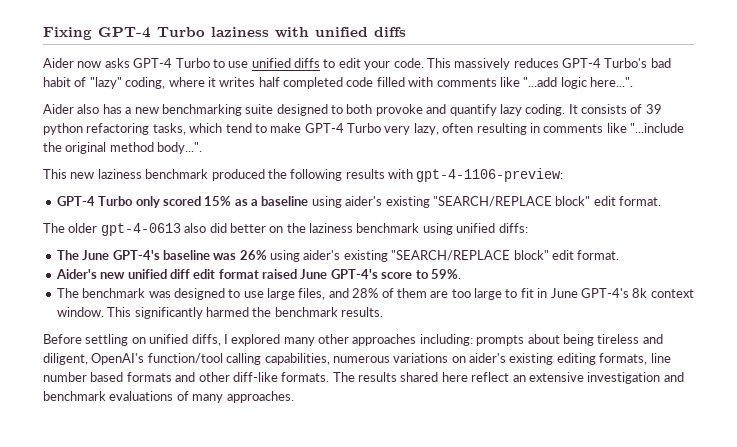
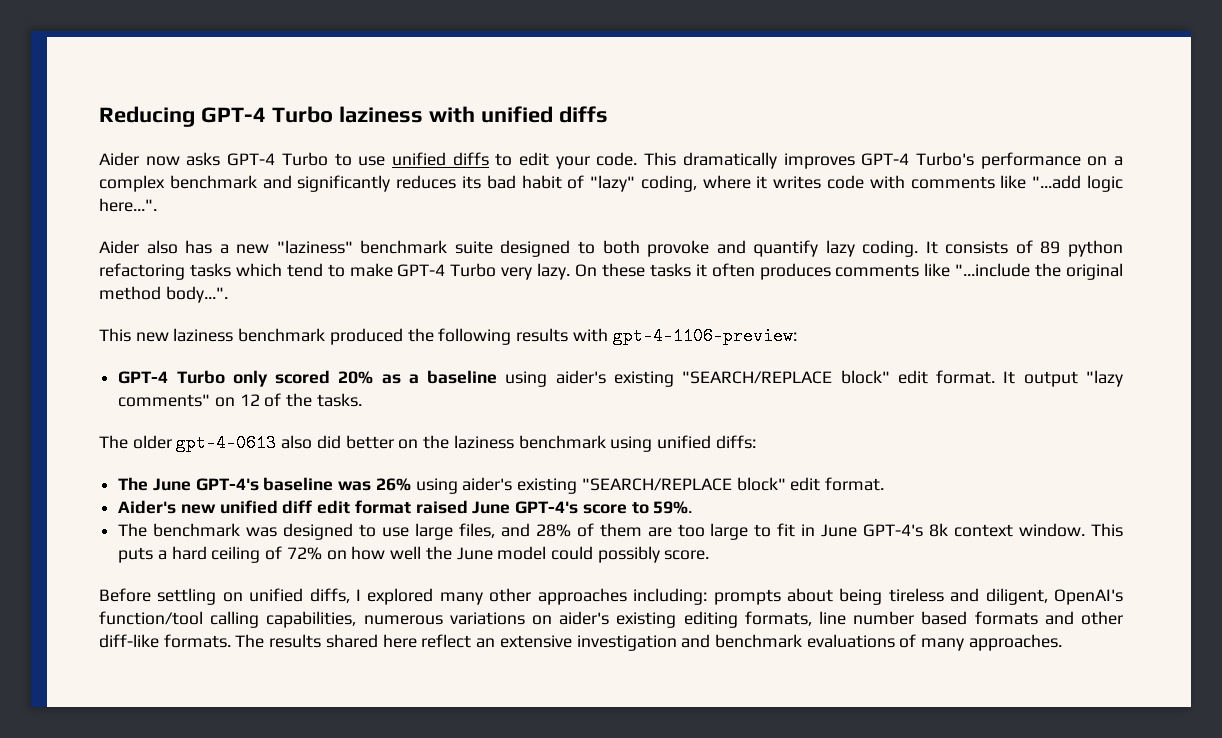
- Fixing GPT-4 Turbo laziness with unified diffs
+ Reducing GPT-4 Turbo laziness with unified diffs
- This massively reduces GPT-4 Turbo's bad habit of "lazy" coding, where it writes half completed code filled with comments like "...add logic here...".
+ This dramatically improves GPT-4 Turbo's performance on a complex benchmark and significantly reduces its bad habit of "lazy" coding, where it writes code with comments like "...add logic here...".
- Aider also has a new benchmarking suite designed to both provoke and quantify lazy coding.
+ Aider also has a new "laziness" benchmark suite designed to both provoke and quantify lazy coding.
- It consists of 39 python refactoring tasks, which tend to make GPT-4 Turbo very lazy, often resulting in comments like "...include the original method body...".
+ It consists of 89 python refactoring tasks which tend to make GPT-4 Turbo very lazy. On these tasks it often produces comments like "...include the original method body...".
- GPT-4 Turbo only scored 15% as a baseline using aider's existing "SEARCH/REPLACE block" edit format.
+ GPT-4 Turbo only scored 20% as a baseline using aider's existing "SEARCH/REPLACE block" edit format. It output "lazy comments" on 12 of the tasks.
- This significantly harmed the benchmark results.
+ This puts a hard ceiling of 72% on how well the June model could possibly score.

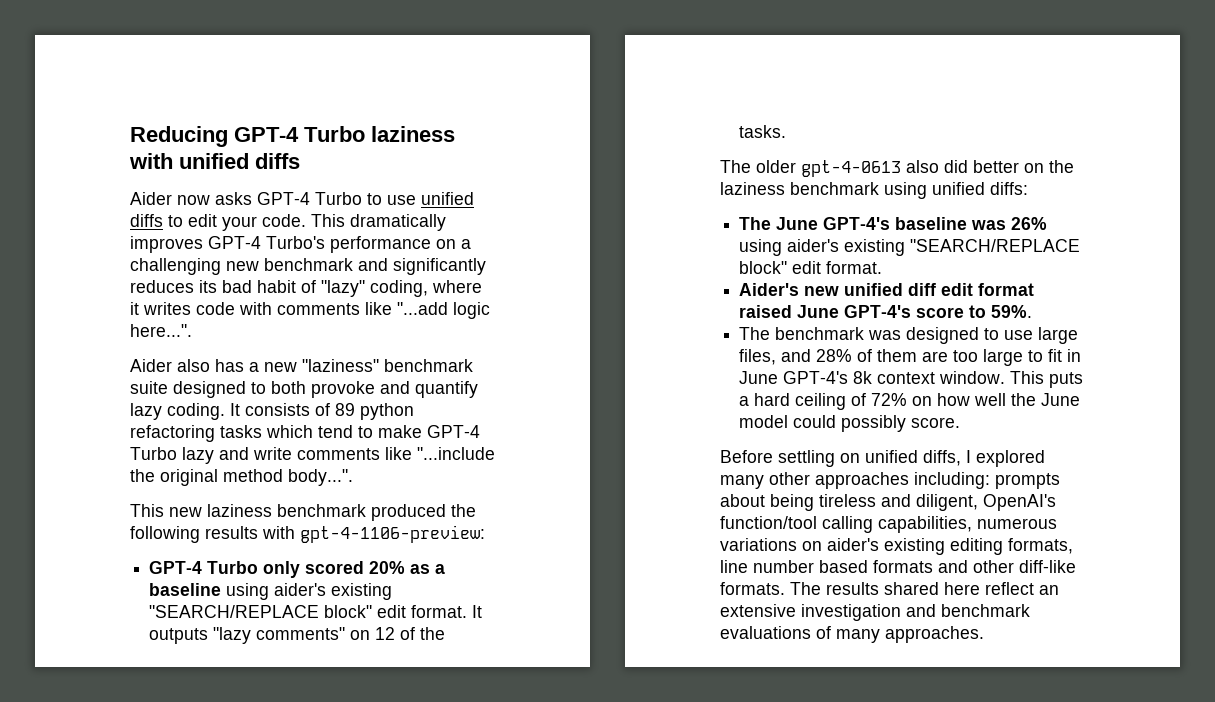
- This dramatically improves GPT-4 Turbo's performance on a complex benchmark and significantly reduces its bad habit of "lazy" coding, where it writes code with comments like "...add logic here...".
+ This dramatically improves GPT-4 Turbo's performance on a challenging new benchmark and significantly reduces its bad habit of "lazy" coding, where it writes code with comments like "...add logic here...".
- It consists of 89 python refactoring tasks which tend to make GPT-4 Turbo very lazy. On these tasks it often produces comments like "...include the original method body...".
+ It consists of 89 python refactoring tasks which tend to make GPT-4 Turbo lazy and write comments like "...include the original method body...".
- It output "lazy comments" on 12 of the tasks.
+ It outputs "lazy comments" on 12 of the tasks.

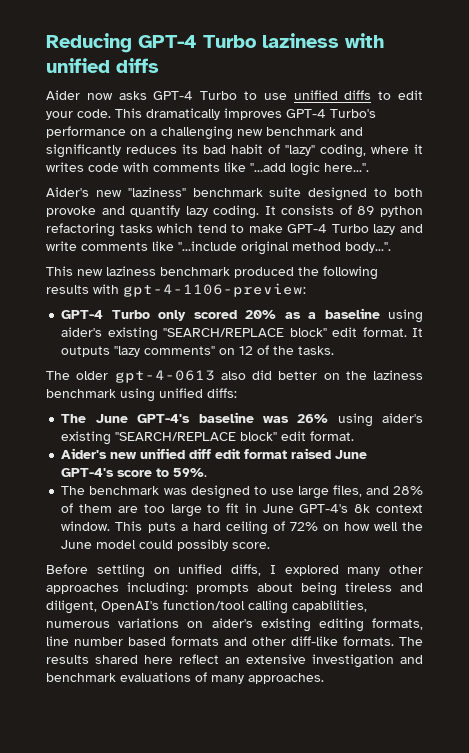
- Aider also has a new "laziness" benchmark suite designed to both provoke and quantify lazy coding.
+ Aider's new "laziness" benchmark suite designed to both provoke and quantify lazy coding.
- It consists of 89 python refactoring tasks which tend to make GPT-4 Turbo lazy and write comments like "...include the original method body...".
+ It consists of 89 python refactoring tasks which tend to make GPT-4 Turbo lazy and write comments like "...include original method body...".

